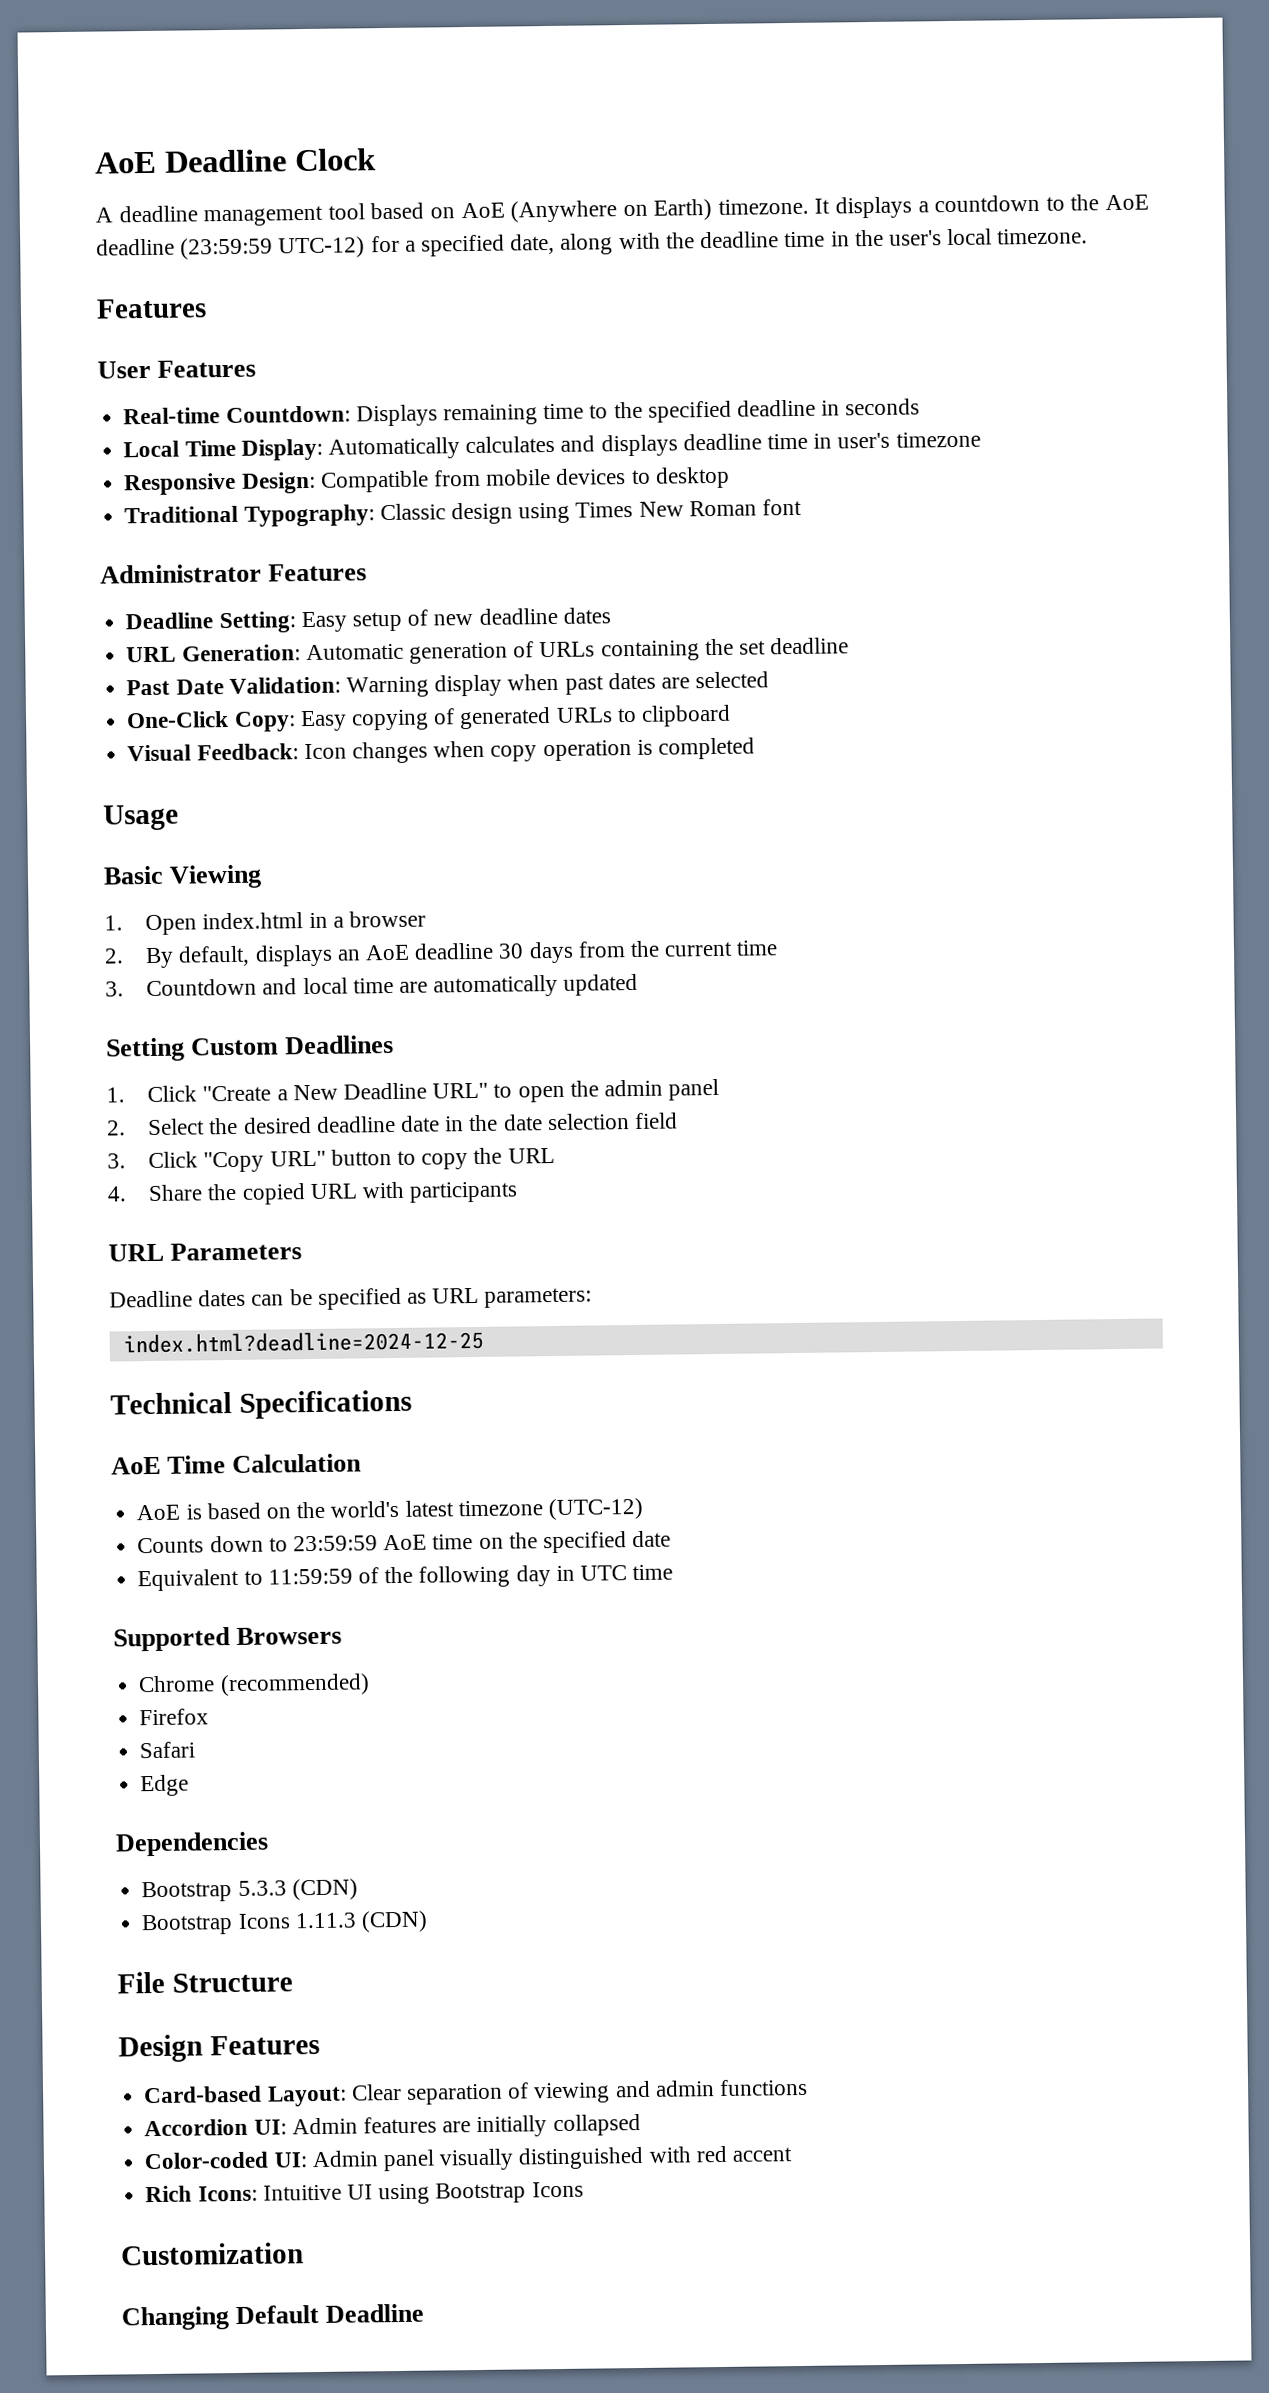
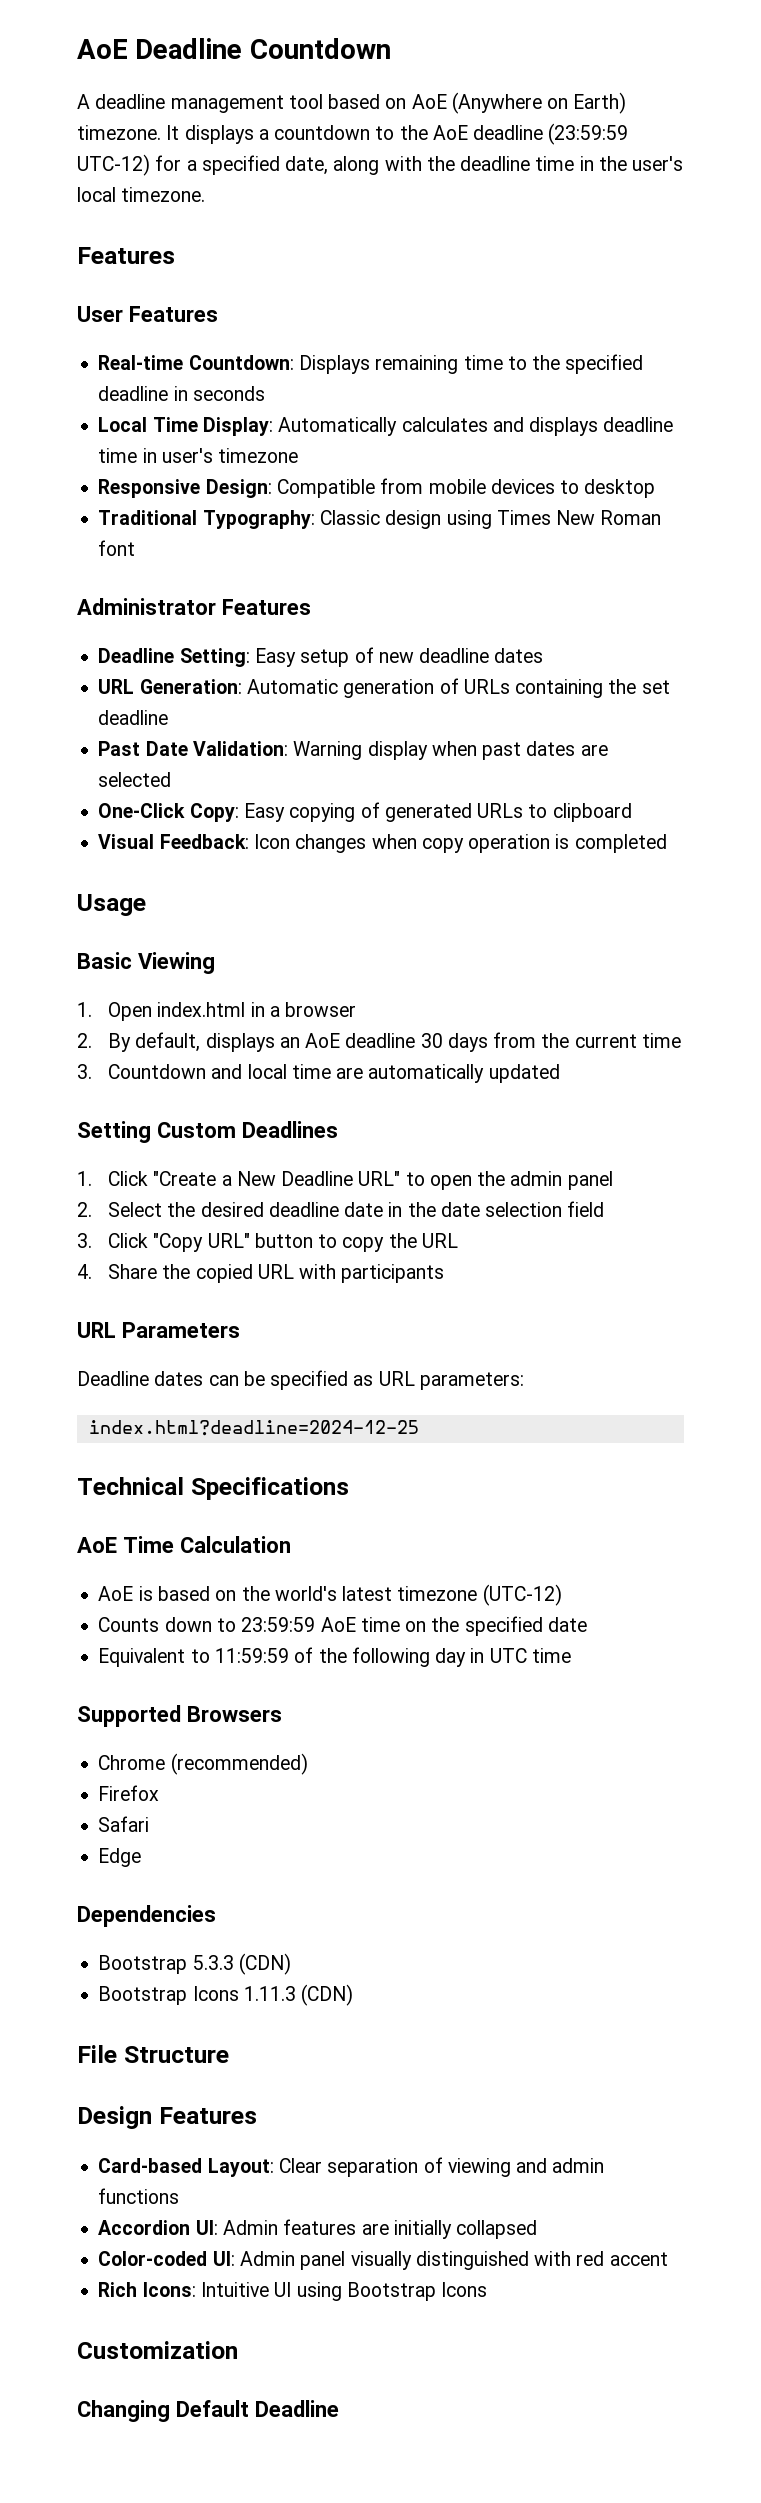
- AoE Deadline Clock
+ AoE Deadline Countdown

